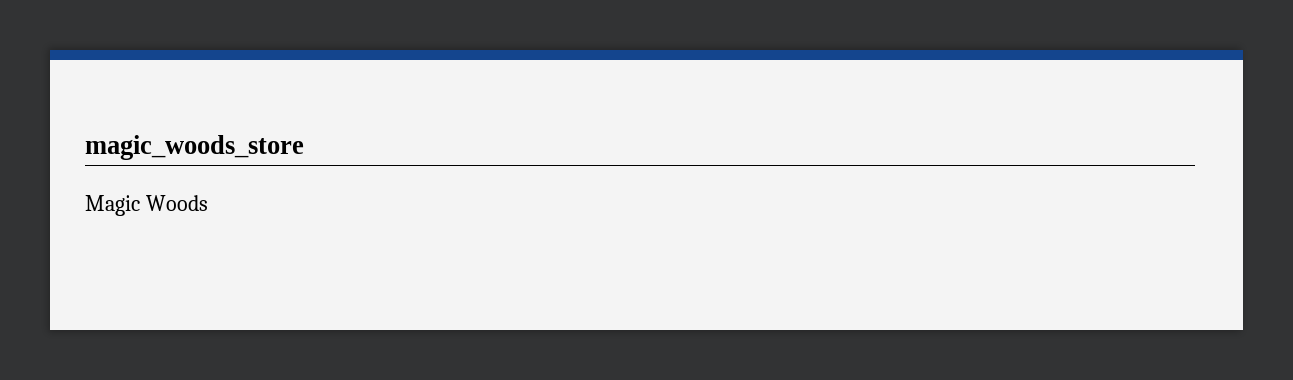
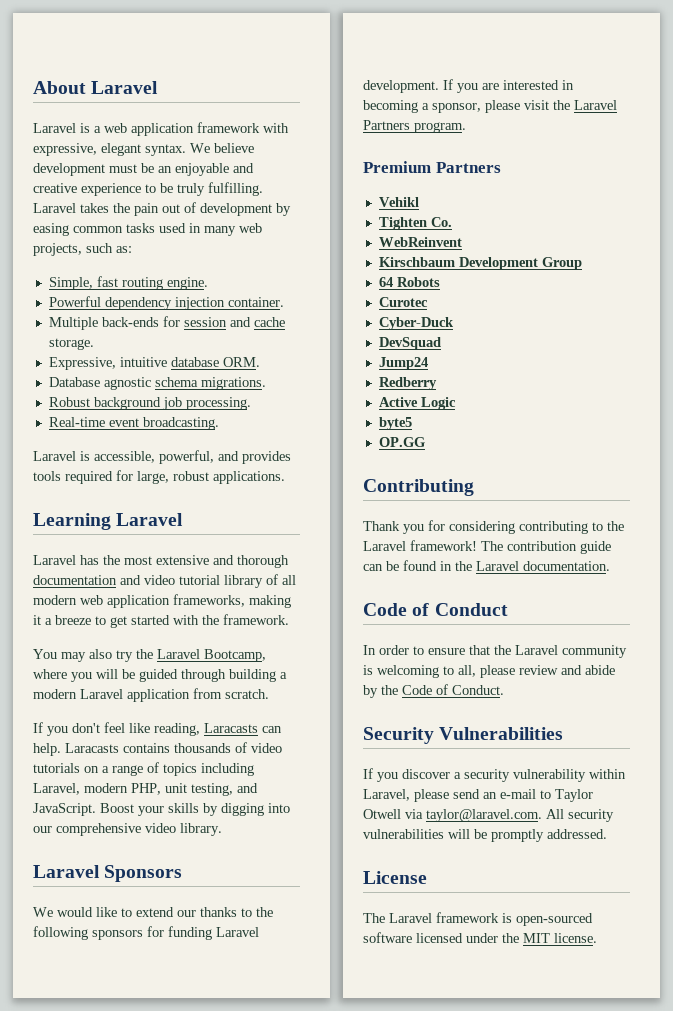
- magic_woods_store
- Magic Woods
+ About Laravel
+ Laravel is a web application framework with expressive, elegant syntax. We believe development must be an enjoyable and creative experience to be truly fulfilling. Laravel takes the pain out of development by easing common tasks used in many web projects, such as:
+ Simple, fast routing engine.
+ Powerful dependency injection container.
+ Multiple back-ends for session and cache storage.
+ Expressive, intuitive database ORM.
+ Database agnostic schema migrations.
+ Robust background job processing.
+ Real-time event broadcasting.
+ Laravel is accessible, powerful, and provides tools required for large, robust applications.
+ Learning Laravel
+ Laravel has the most extensive and thorough documentation and video tutorial library of all modern web application frameworks, making it a breeze to get started with the framework.
+ You may also try the Laravel Bootcamp, where you will be guided through building a modern Laravel application from scratch.
+ If you don't feel like reading, Laracasts can help. Laracasts contains thousands of video tutorials on a range of topics including Laravel, modern PHP, unit testing, and JavaScript. Boost your skills by digging into our comprehensive video library.
+ Laravel Sponsors
+ We would like to extend our thanks to the following sponsors for funding Laravel development. If you are interested in becoming a sponsor, please visit the Laravel Partners program.
+ Premium Partners
+ Vehikl
+ Tighten Co.
+ WebReinvent
+ Kirschbaum Development Group
+ 64 Robots
+ Curotec
+ Cyber-Duck
+ DevSquad
+ Jump24
+ Redberry
+ Active Logic
+ byte5
+ OP.GG
+ Contributing
+ Thank you for considering contributing to the Laravel framework! The contribution guide can be found in the Laravel documentation.
+ Code of Conduct
+ In order to ensure that the Laravel community is welcoming to all, please review and abide by the Code of Conduct.
+ Security Vulnerabilities
+ If you discover a security vulnerability within Laravel, please send an e-mail to Taylor Otwell via taylor@laravel.com. All security vulnerabilities will be promptly addressed.
+ License
+ The Laravel framework is open-sourced software licensed under the MIT license.

